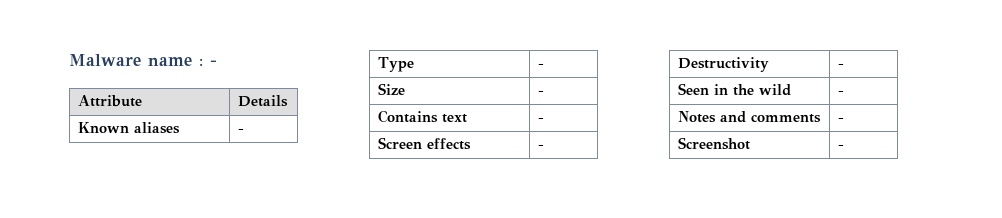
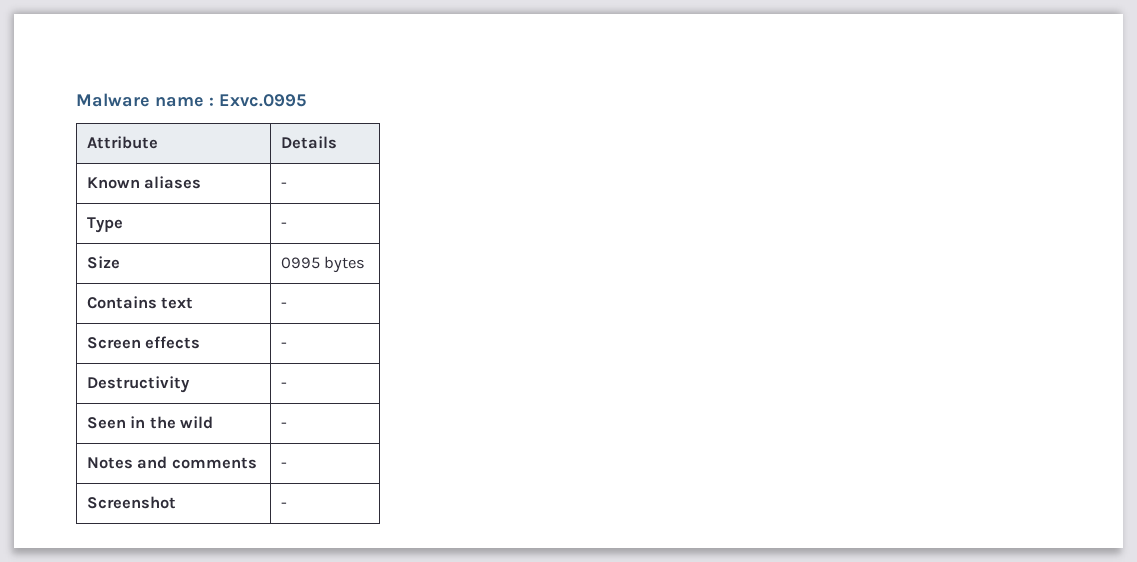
- Malware name : -
+ Malware name : Exvc.0995
- Size | -
+ Size | 0995 bytes

